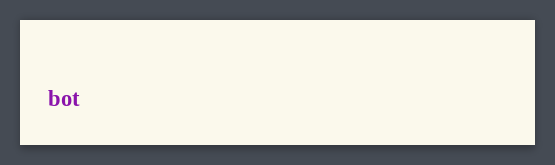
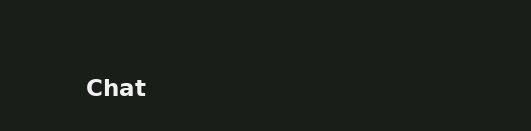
- bot
+ Chat

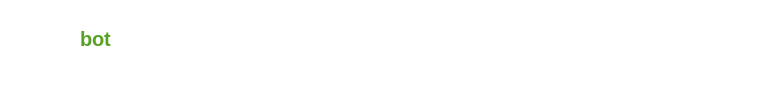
- Chat
+ bot

